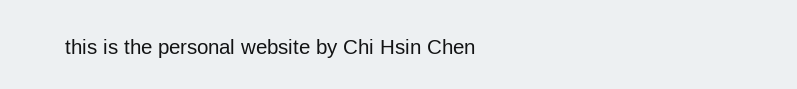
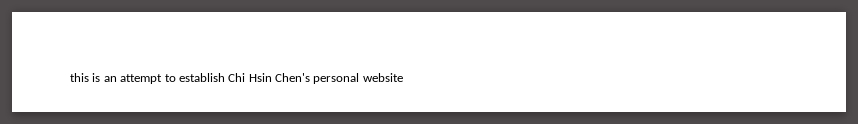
- this is the personal website by Chi Hsin Chen
+ this is an attempt to establish Chi Hsin Chen's personal website

